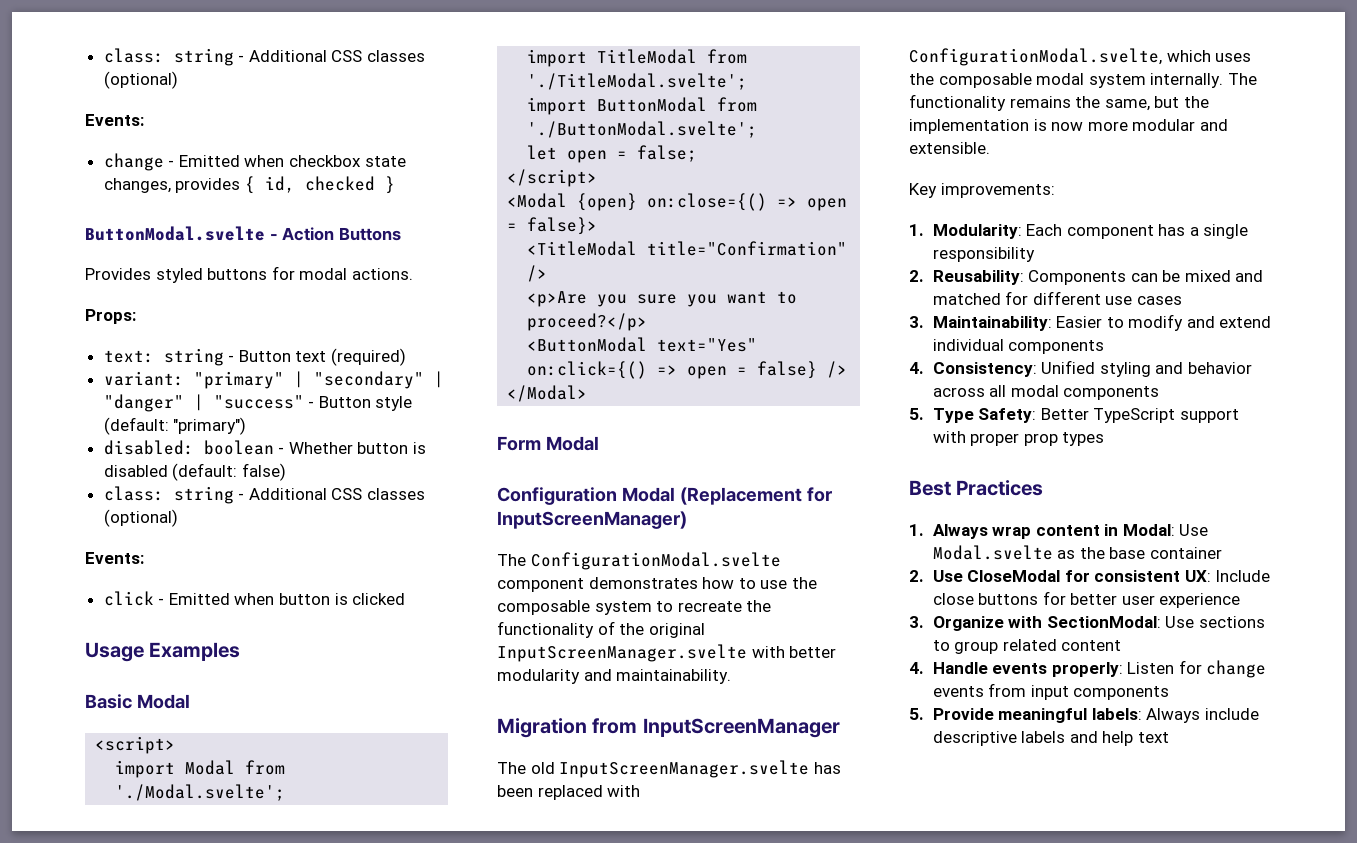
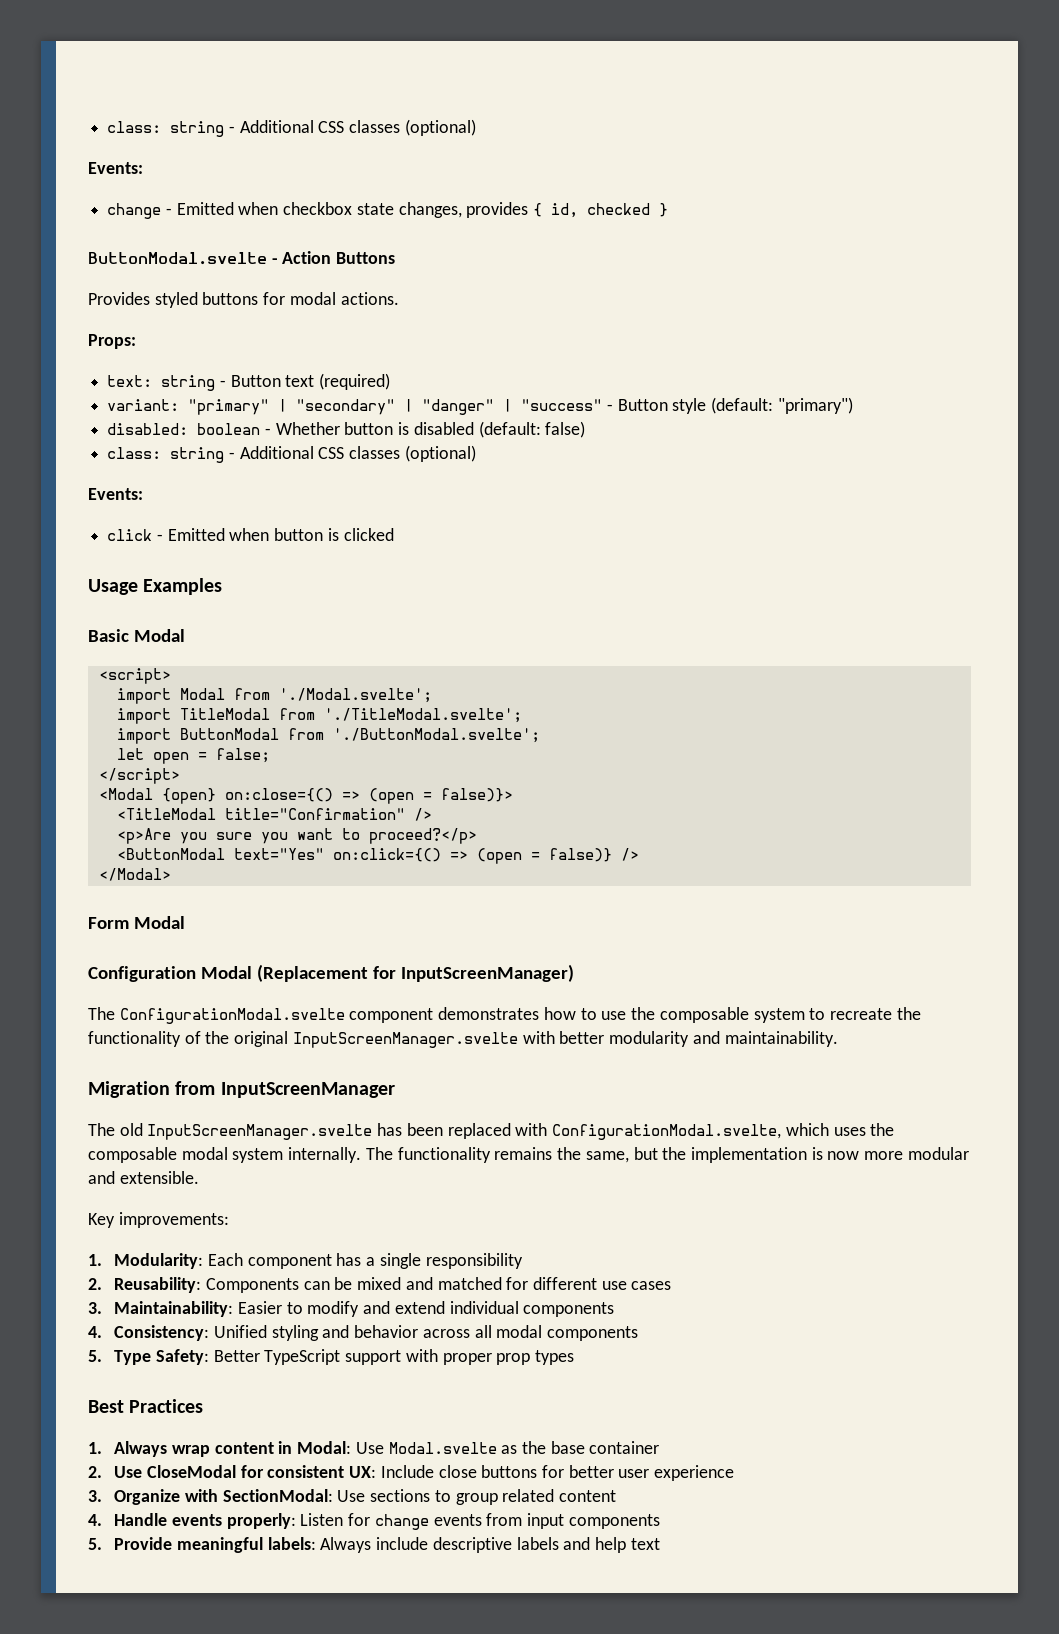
- <Modal {open} on:close={() => open = false}>
+ <Modal {open} on:close={() => (open = false)}>
- <ButtonModal text="Yes" on:click={() => open = false} />
+ <ButtonModal text="Yes" on:click={() => (open = false)} />

